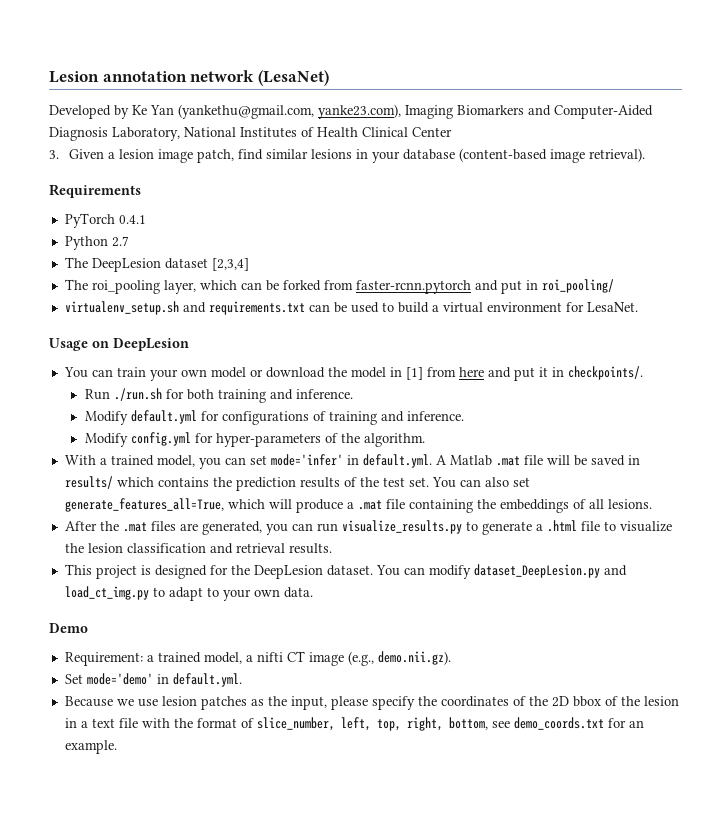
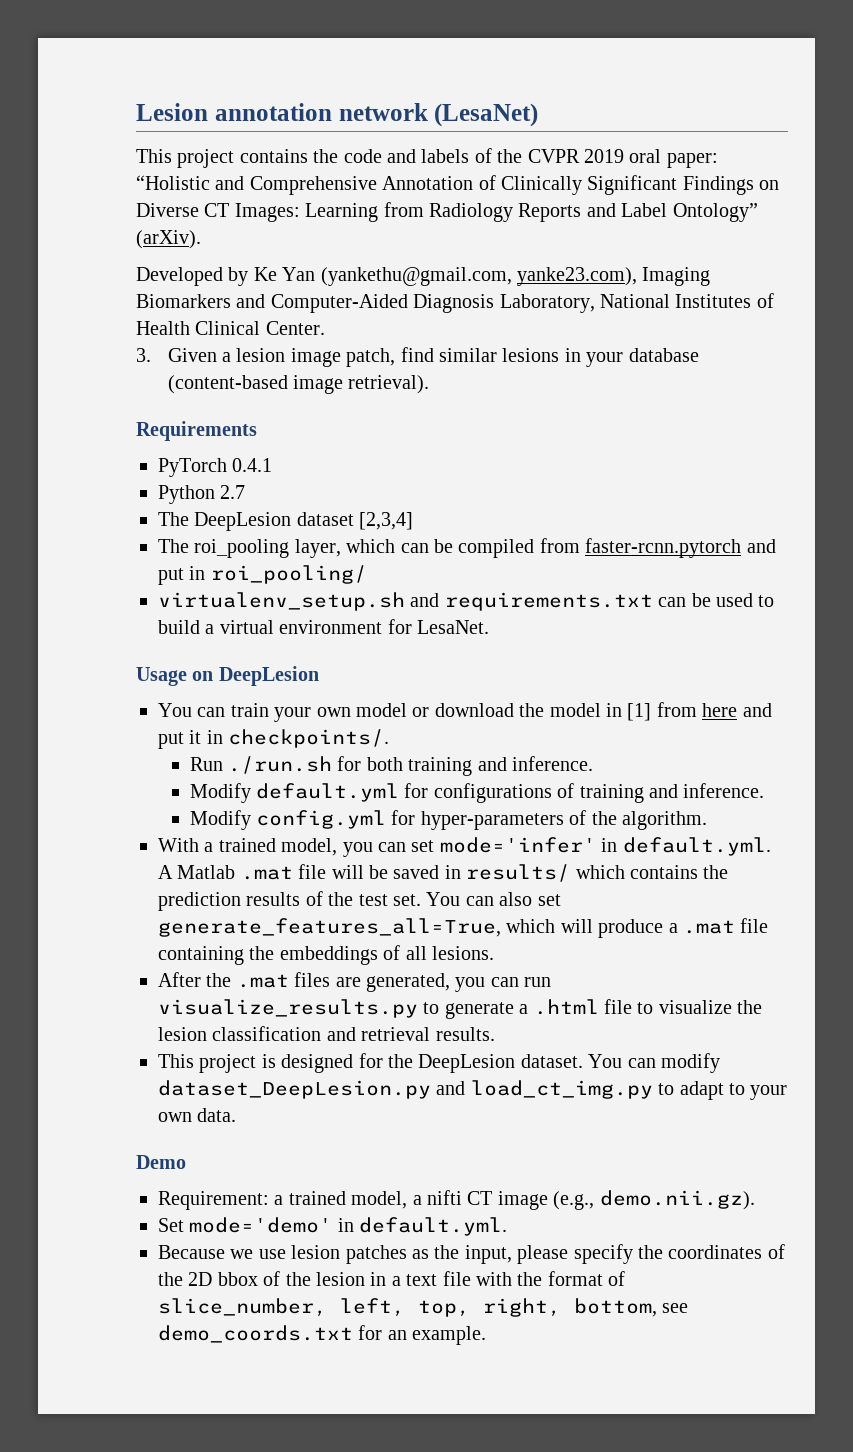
+ This project contains the code and labels of the CVPR 2019 oral paper: “Holistic and Comprehensive Annotation of Clinically Significant Findings on Diverse CT Images: Learning from Radiology Reports and Label Ontology” (arXiv).
- Developed by Ke Yan (yankethu@gmail.com, yanke23.com), Imaging Biomarkers and Computer-Aided Diagnosis Laboratory, National Institutes of Health Clinical Center
+ Developed by Ke Yan (yankethu@gmail.com, yanke23.com), Imaging Biomarkers and Computer-Aided Diagnosis Laboratory, National Institutes of Health Clinical Center.
- The roi_pooling layer, which can be forked from faster-rcnn.pytorch and put in roi_pooling/
+ The roi_pooling layer, which can be compiled from faster-rcnn.pytorch and put in roi_pooling/

